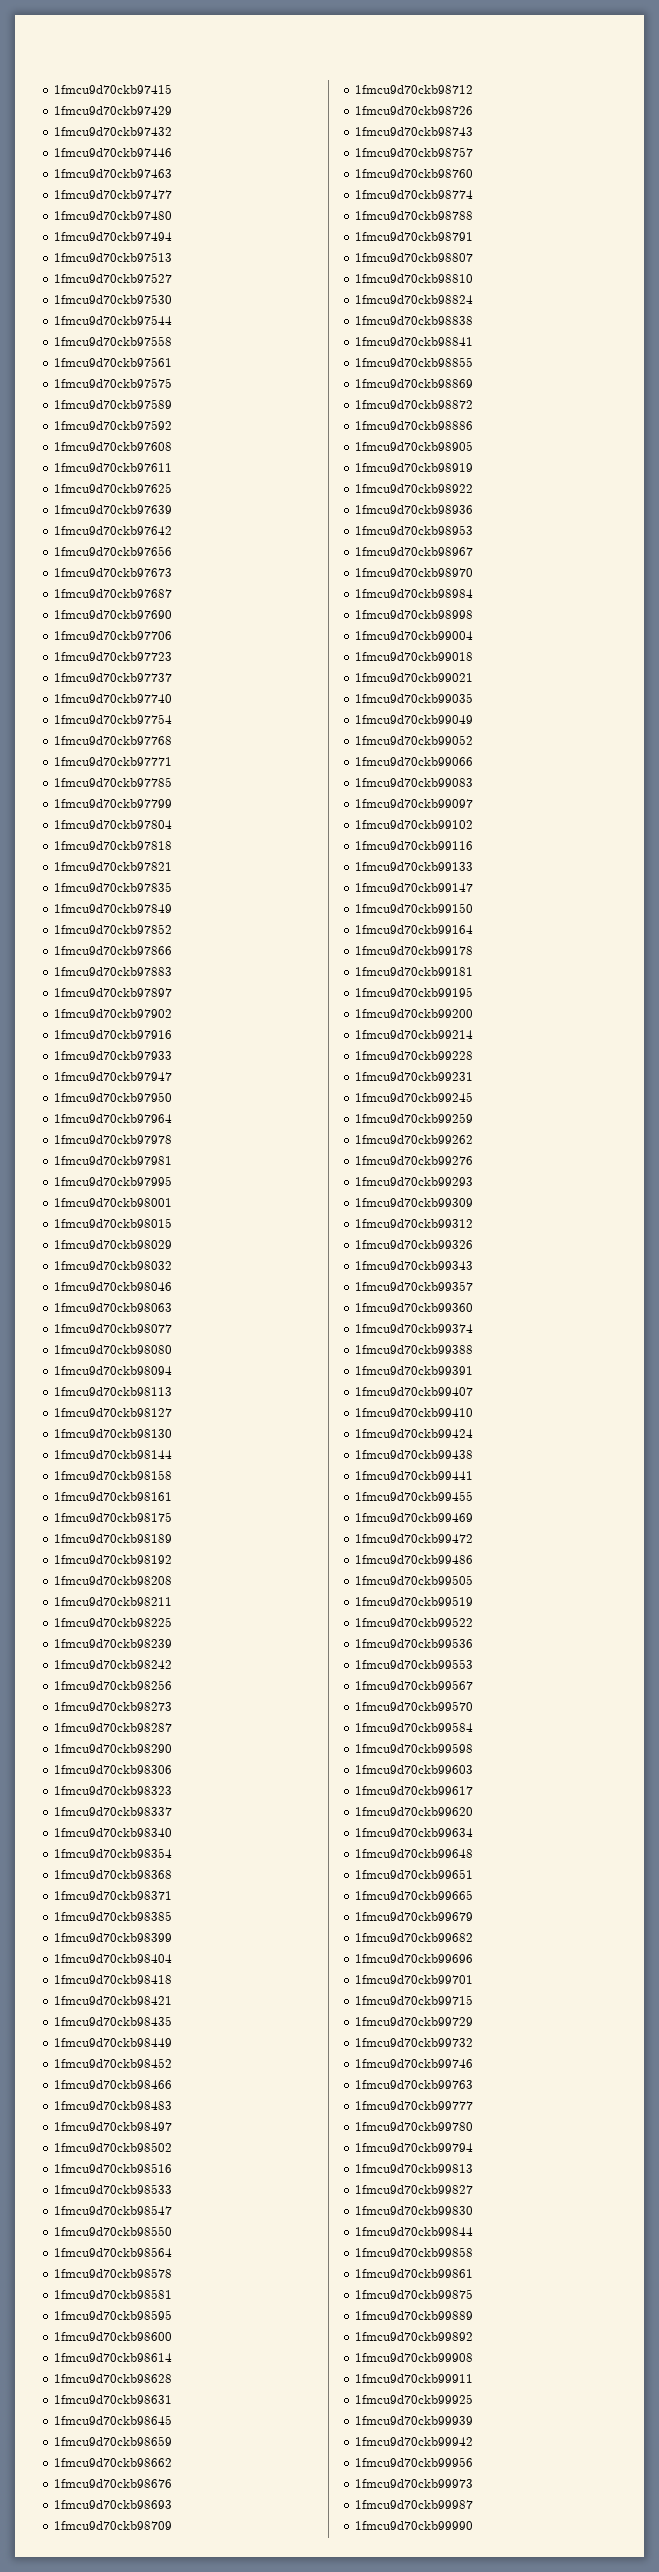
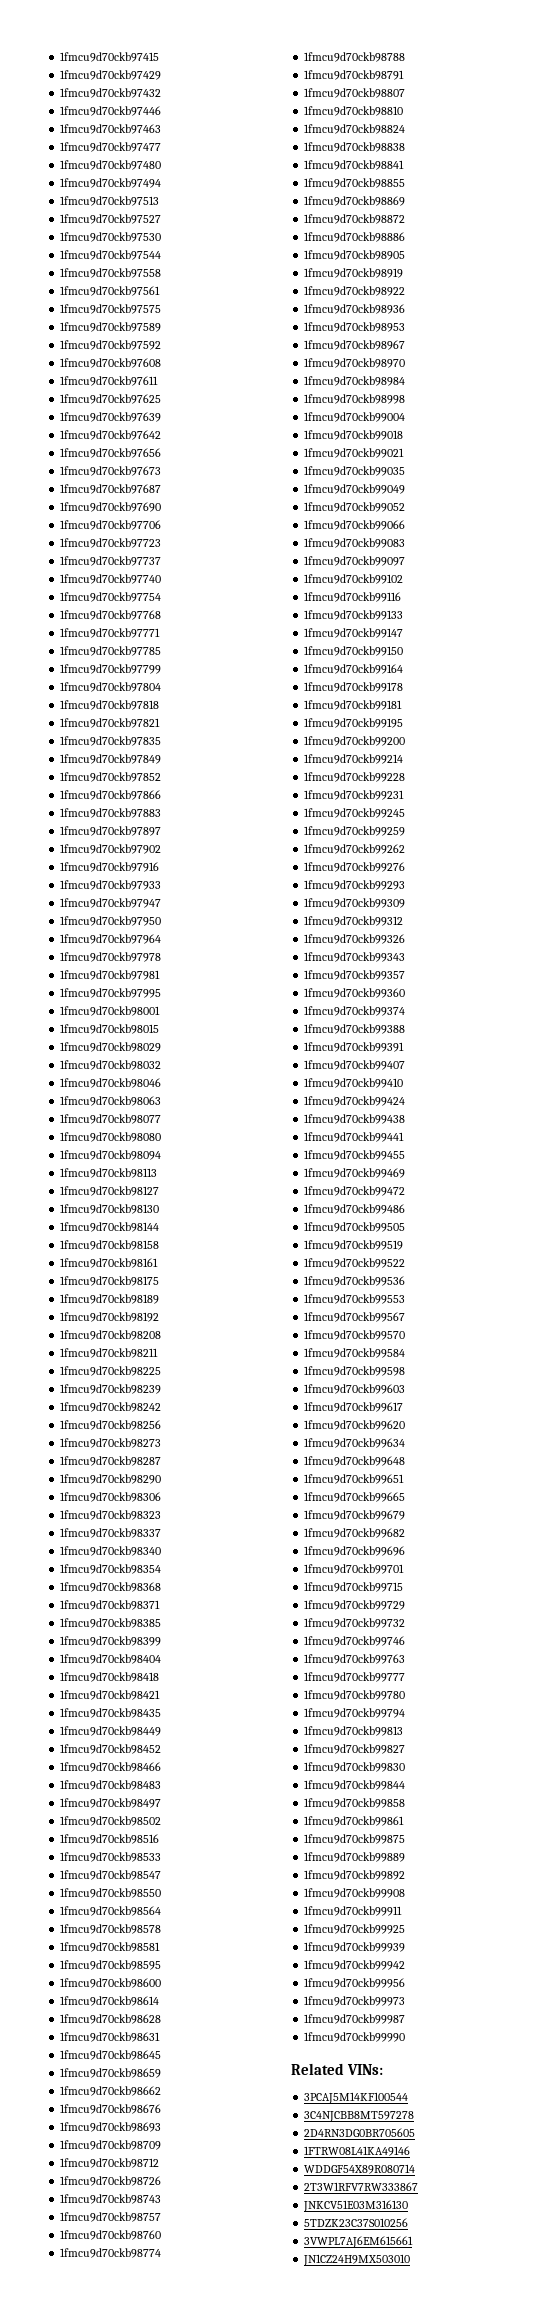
+ Related VINs:
+ 3PCAJ5M14KF100544
+ 3C4NJCBB8MT597278
+ 2D4RN3DG0BR705605
+ 1FTRW08L41KA49146
+ WDDGF54X89R080714
+ 2T3W1RFV7RW333867
+ JNKCV51E03M316130
+ 5TDZK23C37S010256
+ 3VWPL7AJ6EM615661
+ JN1CZ24H9MX503010

